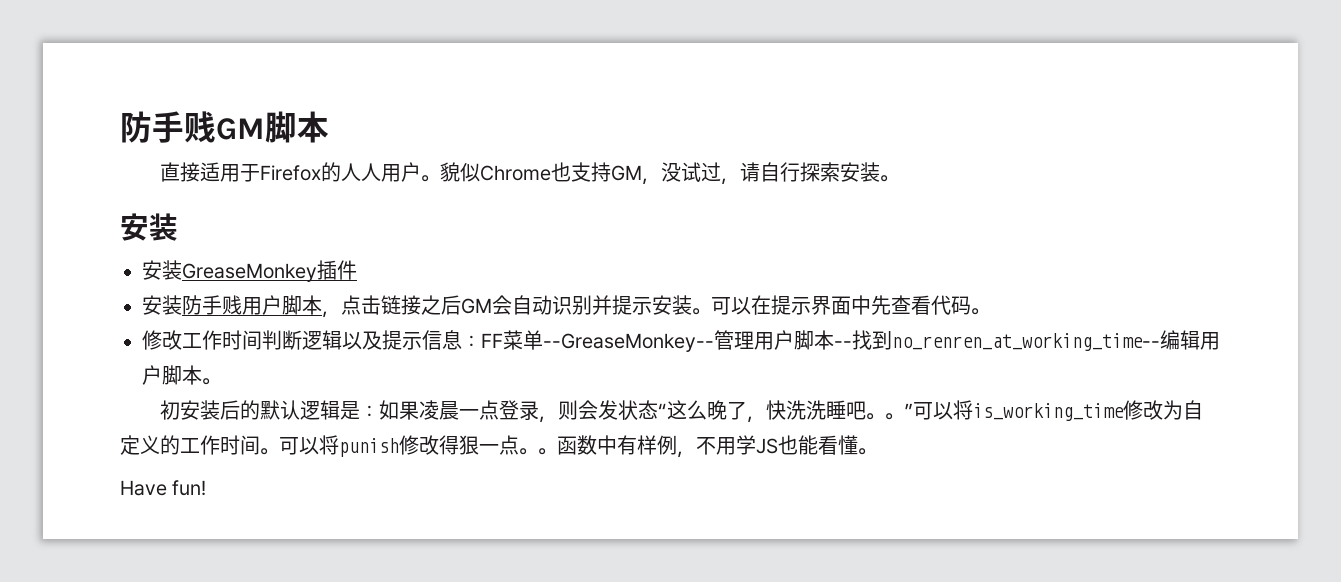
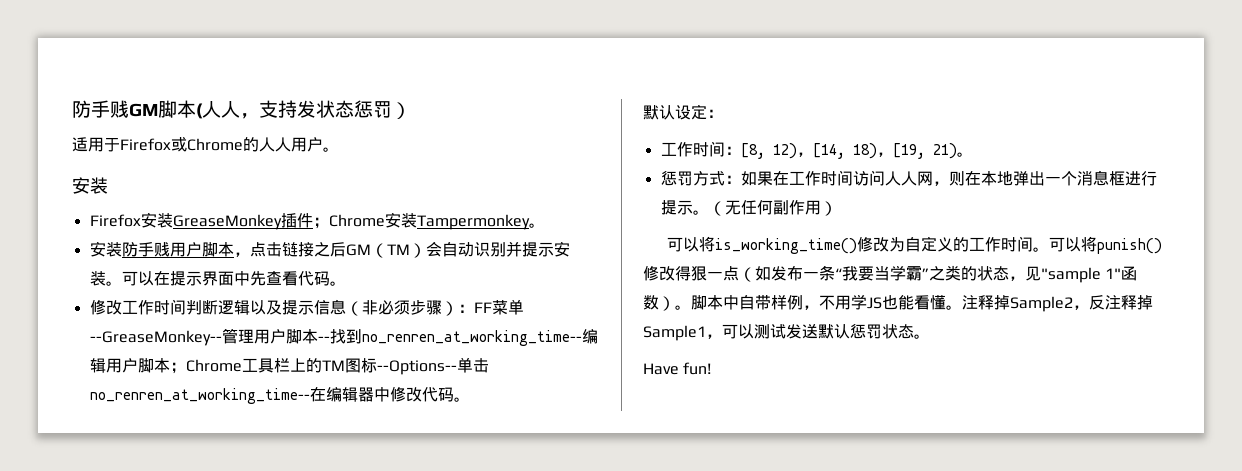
- 防手贱GM脚本
- 直接适用于Firefox的人人用户。貌似Chrome也支持GM，没试过，请自行探索安装。
+ 防手贱GM脚本(人人，支持发状态惩罚）
+ 适用于Firefox或Chrome的人人用户。
- 安装GreaseMonkey插件
+ Firefox安装GreaseMonkey插件；Chrome安装Tampermonkey。
- 安装防手贱用户脚本，点击链接之后GM会自动识别并提示安装。
+ 安装防手贱用户脚本，点击链接之后GM（TM）会自动识别并提示安装。
- 修改工作时间判断逻辑以及提示信息：FF菜单--GreaseMonkey--管理用户脚本--找到no_renren_at_working_time--编辑用户脚本。
- 初安装后的默认逻辑是：如果凌晨一点登录，则会发状态“这么晚了，快洗洗睡吧。。”可以将is_working_time修改为自定义的工作时间。
+ 修改工作时间判断逻辑以及提示信息（非必须步骤）：FF菜单--GreaseMonkey--管理用户脚本--找到no_renren_at_working_time--编辑用户脚本；Chrome工具栏上的TM图标--Options--单击no_renren_at_working_time--在编辑器中修改代码。
+ 默认设定：
+ 工作时间：[8, 12)，[14, 18)，[19, 21)。
+ 惩罚方式：如果在工作时间访问人人网，则在本地弹出一个消息框进行提示。（无任何副作用）
+ 可以将is_working_time()修改为自定义的工作时间。
- 可以将punish修改得狠一点。。函数中有样例，不用学JS也能看懂。
+ 可以将punish()修改得狠一点（如发布一条“我要当学霸”之类的状态，见"sample 1"函数）。脚本中自带样例，不用学JS也能看懂。注释掉Sample2，反注释掉Sample1，可以测试发送默认惩罚状态。

